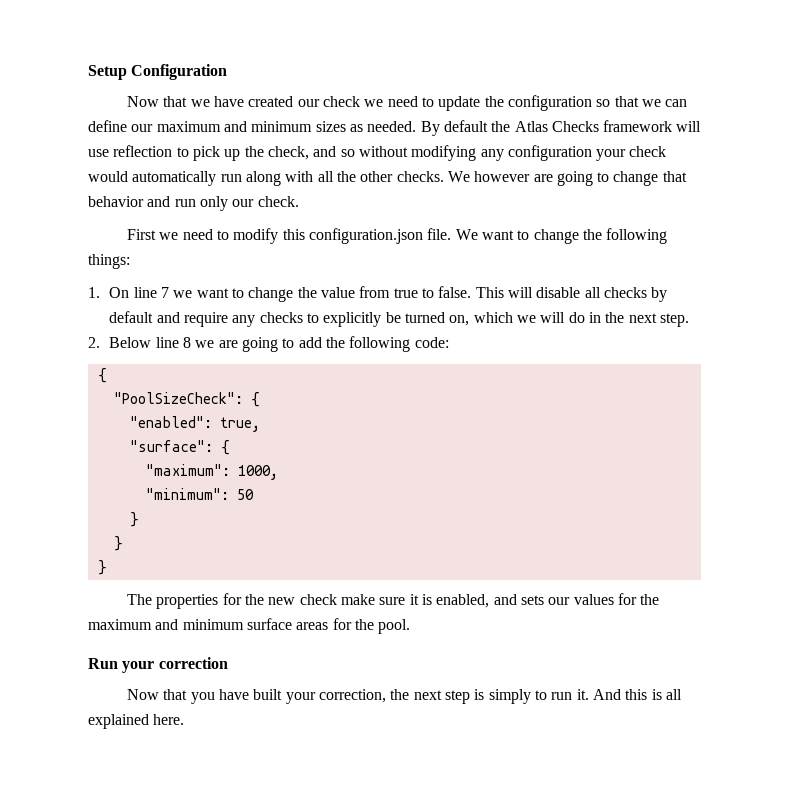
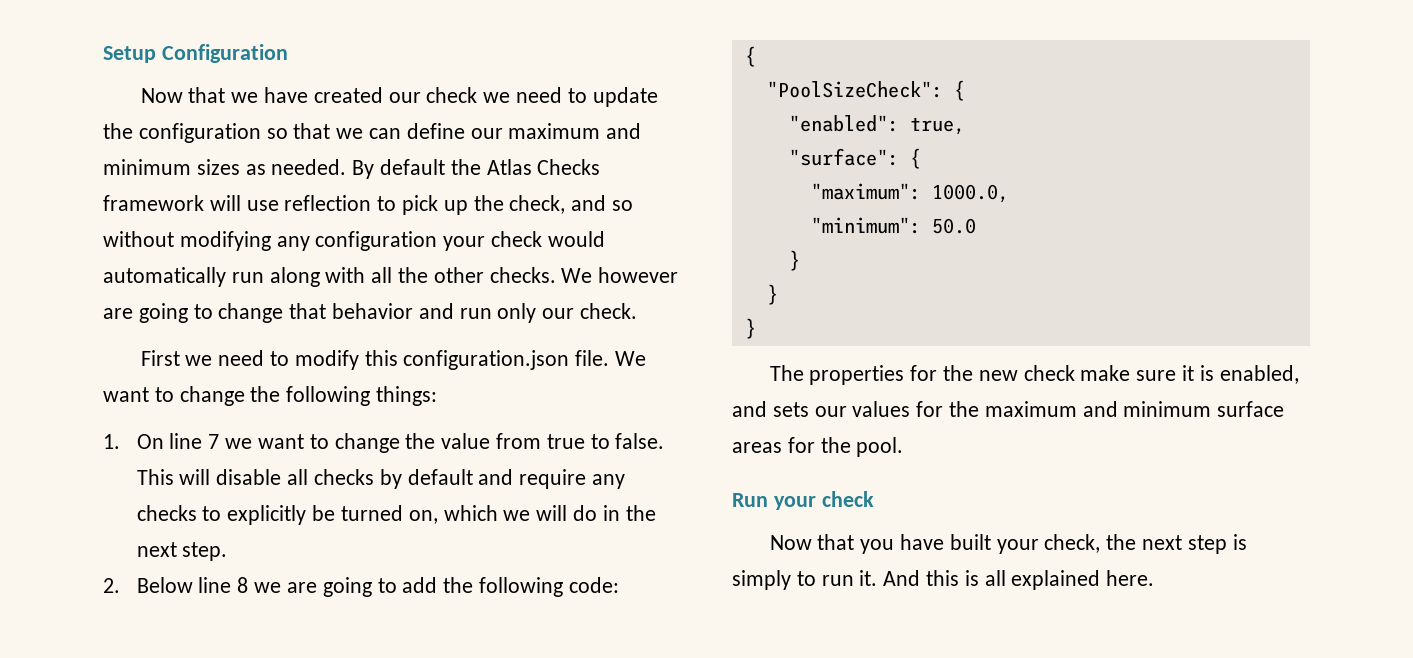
- "maximum": 1000,
+ "maximum": 1000.0,
- "minimum": 50
+ "minimum": 50.0
- Run your correction
+ Run your check
- Now that you have built your correction, the next step is simply to run it.
+ Now that you have built your check, the next step is simply to run it.

